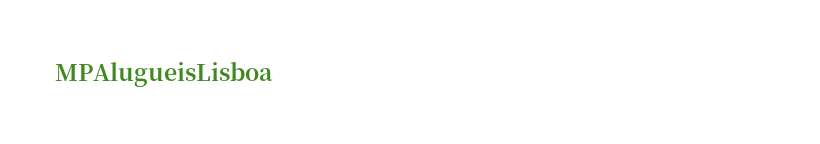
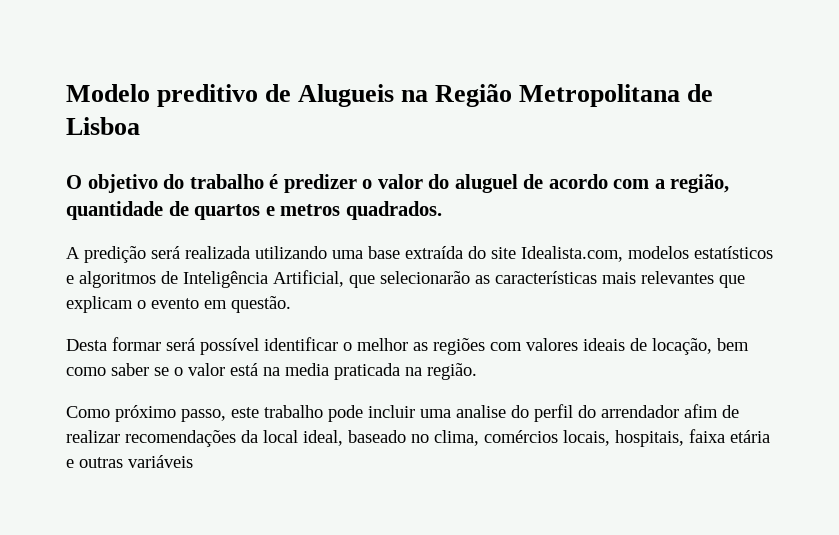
- MPAlugueisLisboa
+ Modelo preditivo de Alugueis na Região Metropolitana de Lisboa
+ O objetivo do trabalho é predizer o valor do aluguel de acordo com a região, quantidade de quartos e metros quadrados.
+ A predição será realizada utilizando uma base extraída do site Idealista.com, modelos estatísticos e algoritmos de Inteligência Artificial, que selecionarão as características mais relevantes que explicam o evento em questão.
+ Desta formar será possível identificar o melhor as regiões com valores ideais de locação, bem como saber se o valor está na media praticada na região.
+ Como próximo passo, este trabalho pode incluir uma analise do perfil do arrendador afim de realizar recomendações da local ideal, baseado no clima, comércios locais, hospitais, faixa etária e outras variáveis

